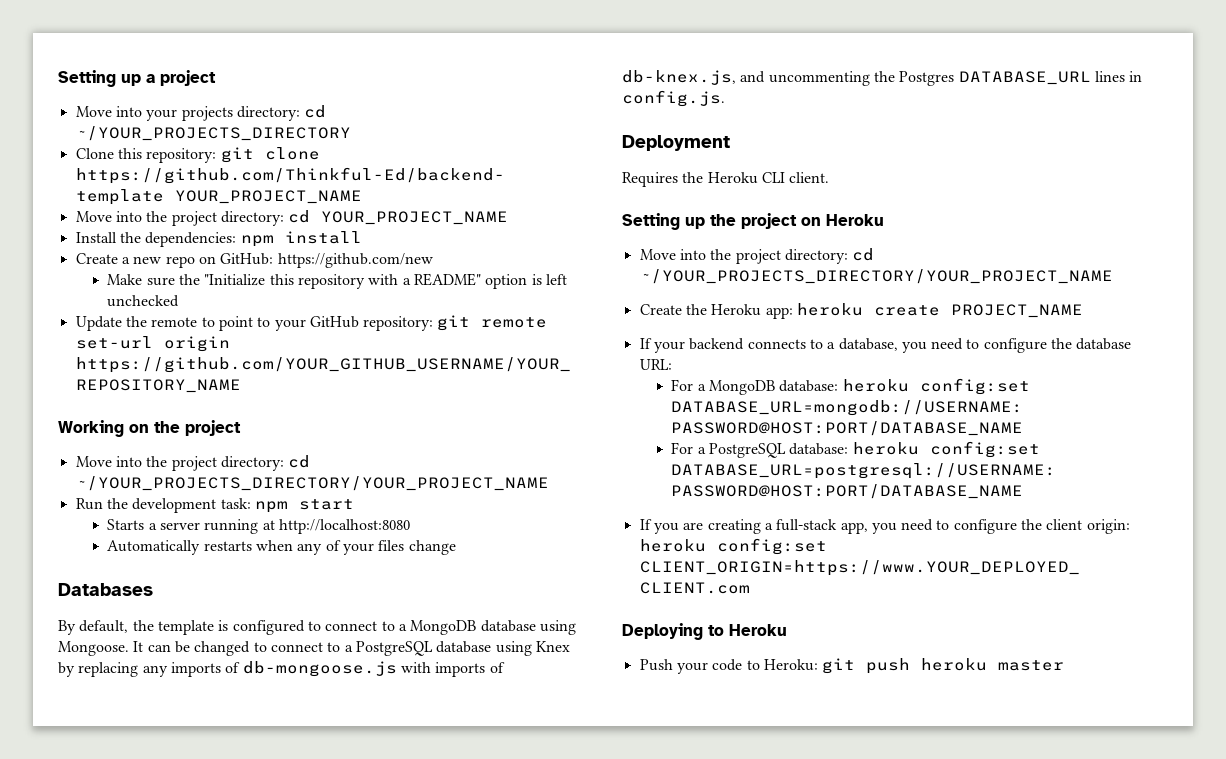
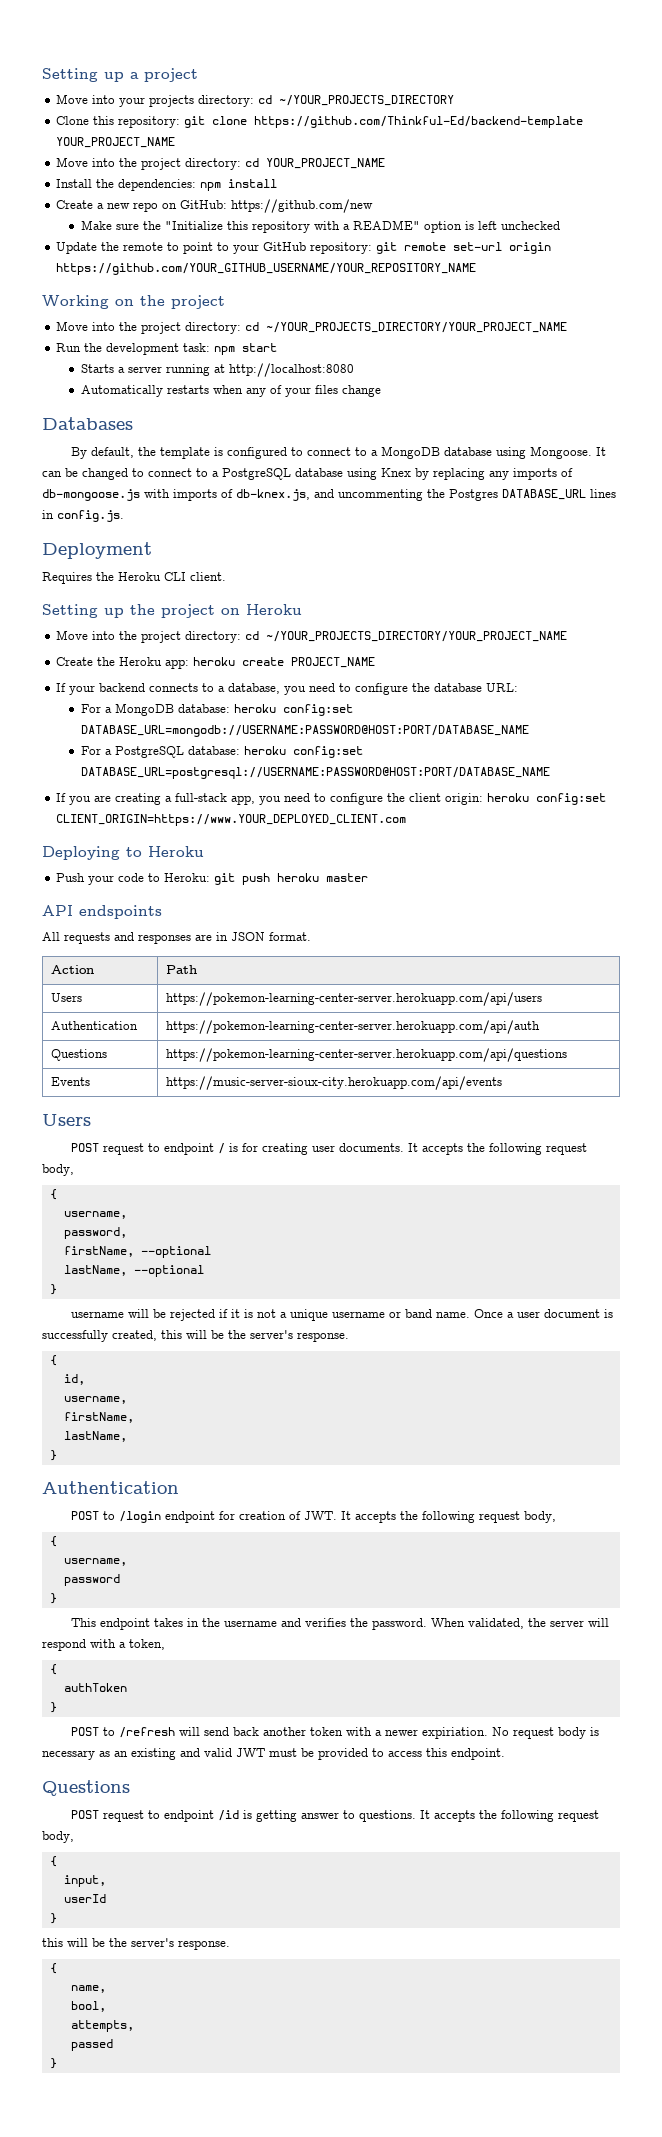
+ API endspoints
+ All requests and responses are in JSON format.
+ Action | Path
+ Users | https://pokemon-learning-center-server.herokuapp.com/api/users
+ Authentication | https://pokemon-learning-center-server.herokuapp.com/api/auth
+ Questions | https://pokemon-learning-center-server.herokuapp.com/api/questions
+ Events | https://music-server-sioux-city.herokuapp.com/api/events
+ Users
+ POST request to endpoint / is for creating user documents. It accepts the following request body,
+ {
+ username,
+ password,
+ firstName, --optional
+ lastName, --optional
+ }
+ username will be rejected if it is not a unique username or band name. Once a user document is successfully created, this will be the server's response.
+ {
+ id,
+ username,
+ firstName,
+ lastName,
+ }
+ Authentication
+ POST to /login endpoint for creation of JWT. It accepts the following request body,
+ {
+ username,
+ password
+ }
+ This endpoint takes in the username and verifies the password. When validated, the server will respond with a token,
+ {
+ authToken
+ }
+ POST to /refresh will send back another token with a newer expiriation. No request body is necessary as an existing and valid JWT must be provided to access this endpoint.
+ Questions
+ POST request to endpoint /id is getting answer to questions. It accepts the following request body,
+ {
+ input,
+ userId
+ }
+ this will be the server's response.
+ {
+ name,
+ bool,
+ attempts,
+ passed
+ }

